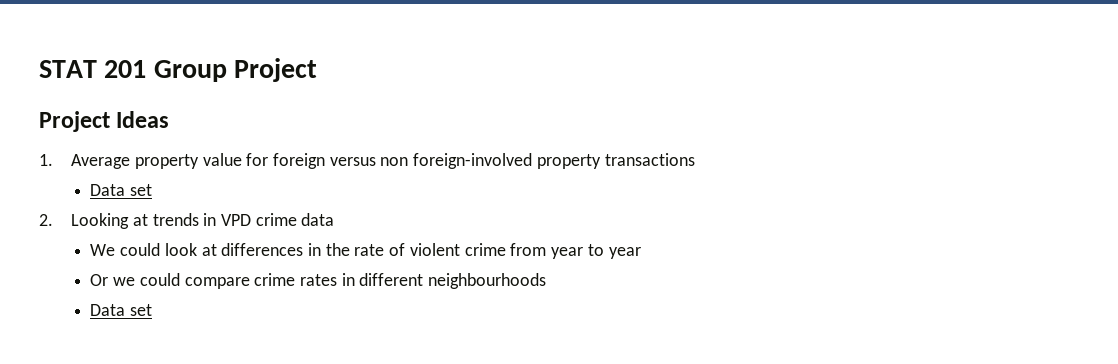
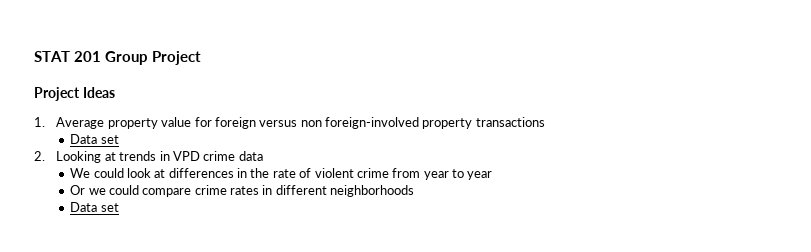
- Or we could compare crime rates in different neighbourhoods
+ Or we could compare crime rates in different neighborhoods

